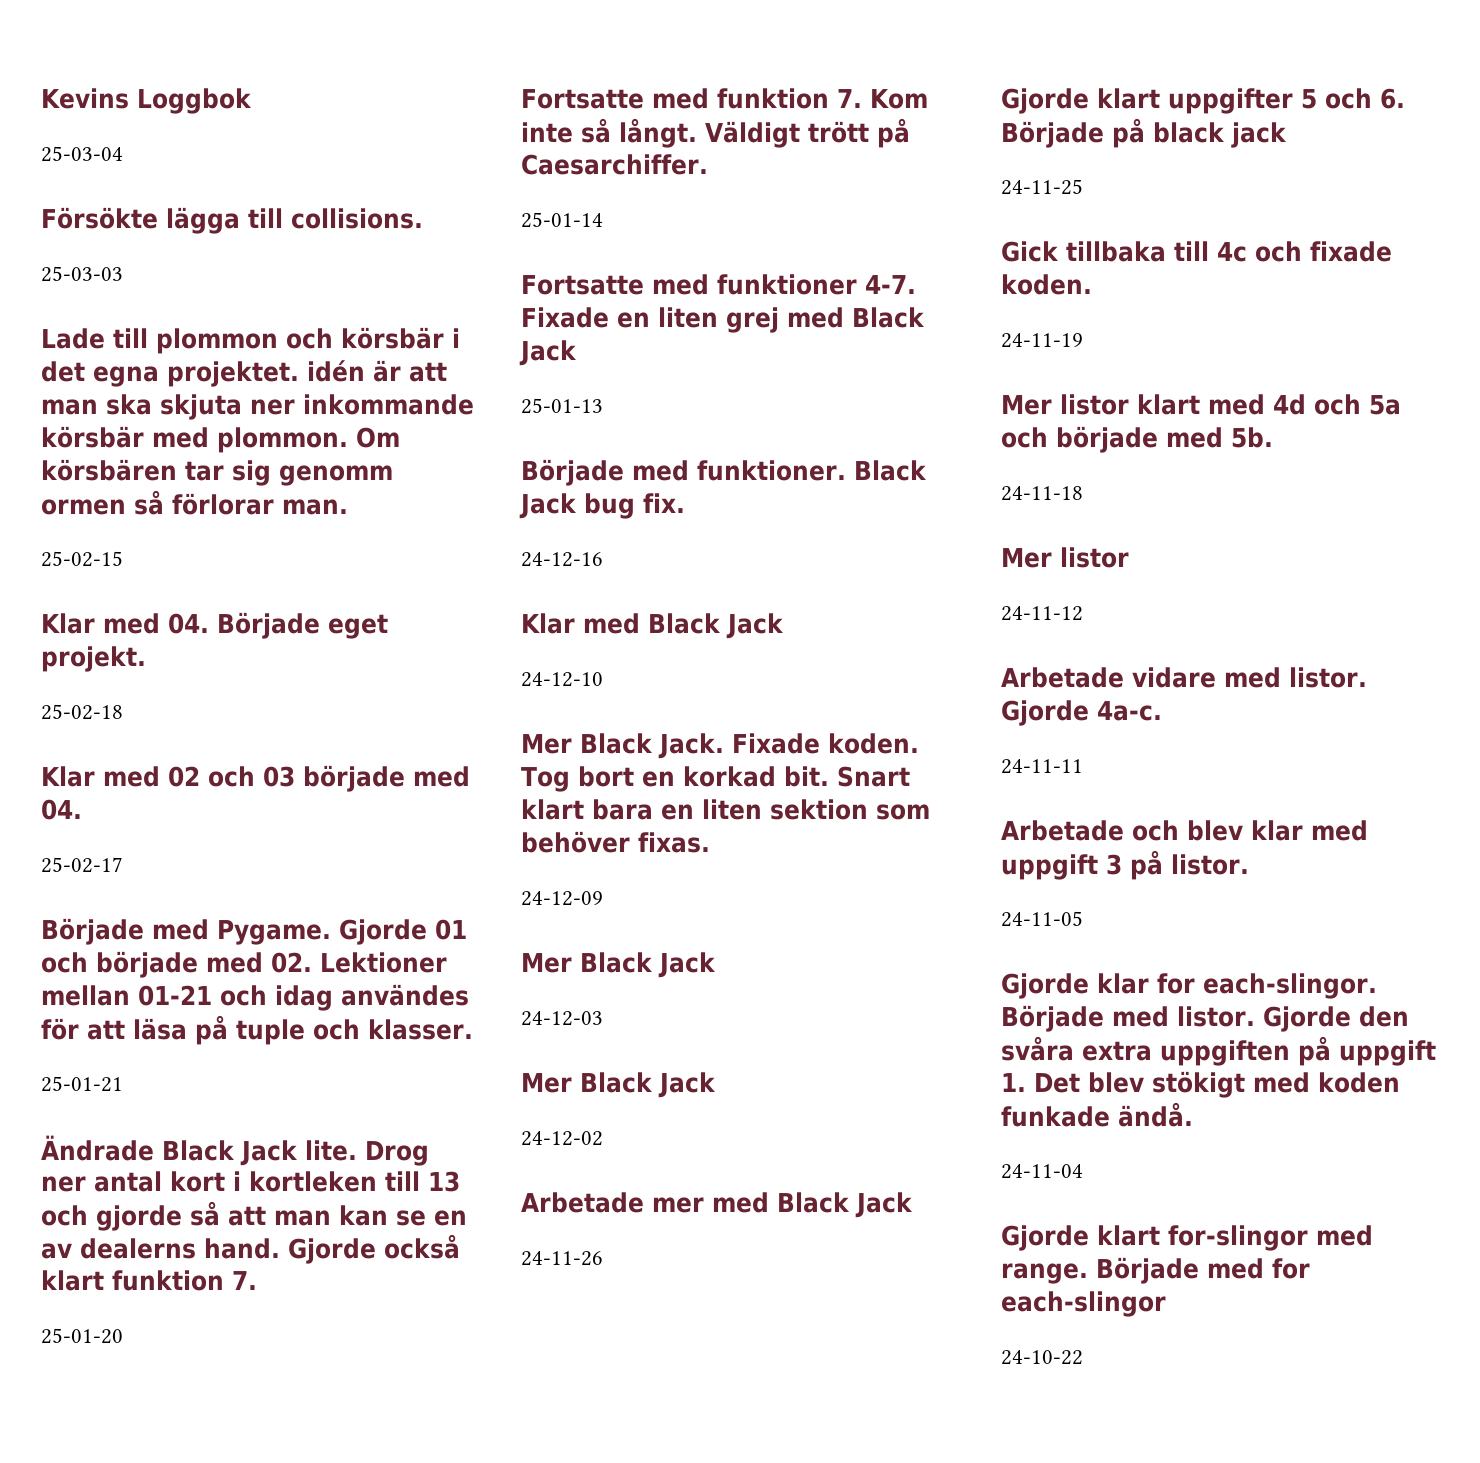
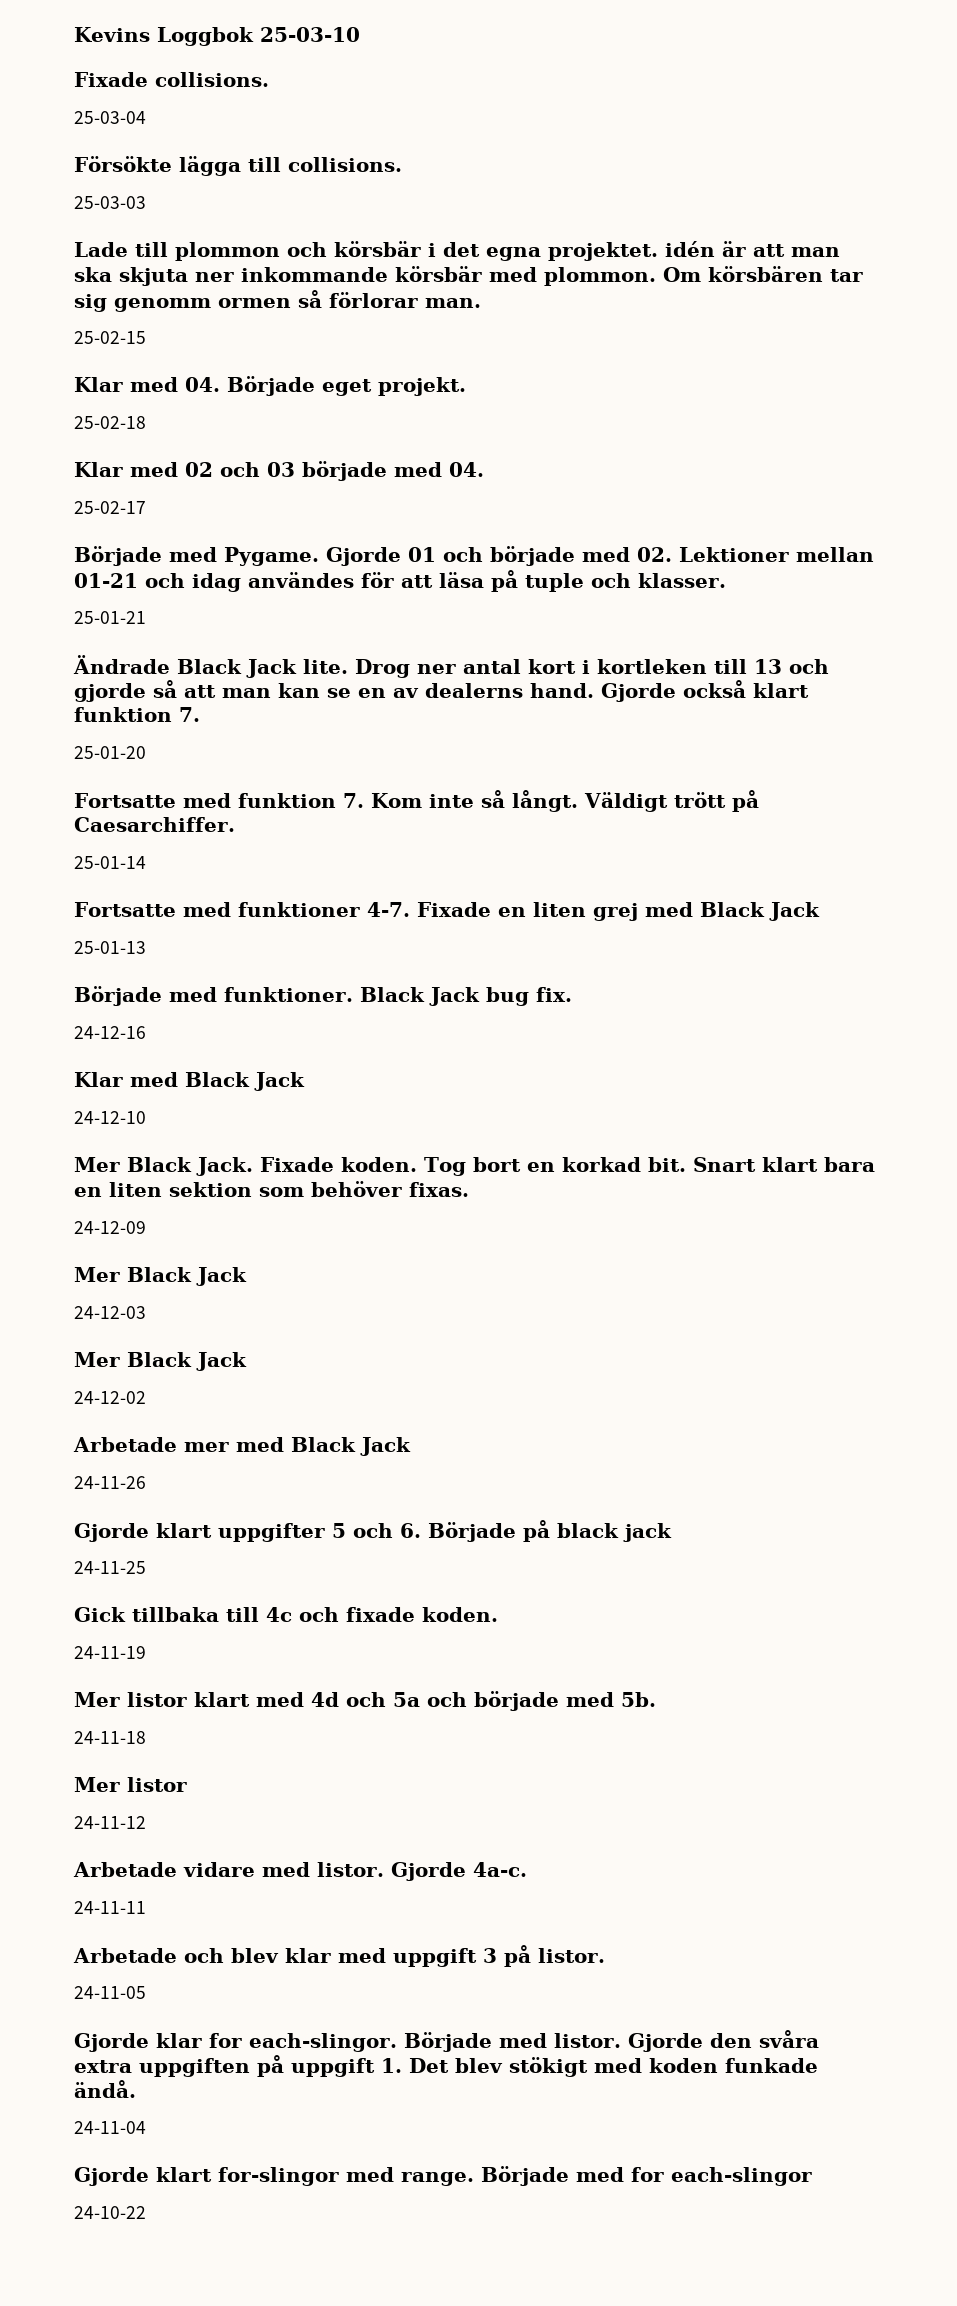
- Kevins Loggbok
+ Kevins Loggbok 25-03-10
+ Fixade collisions.

